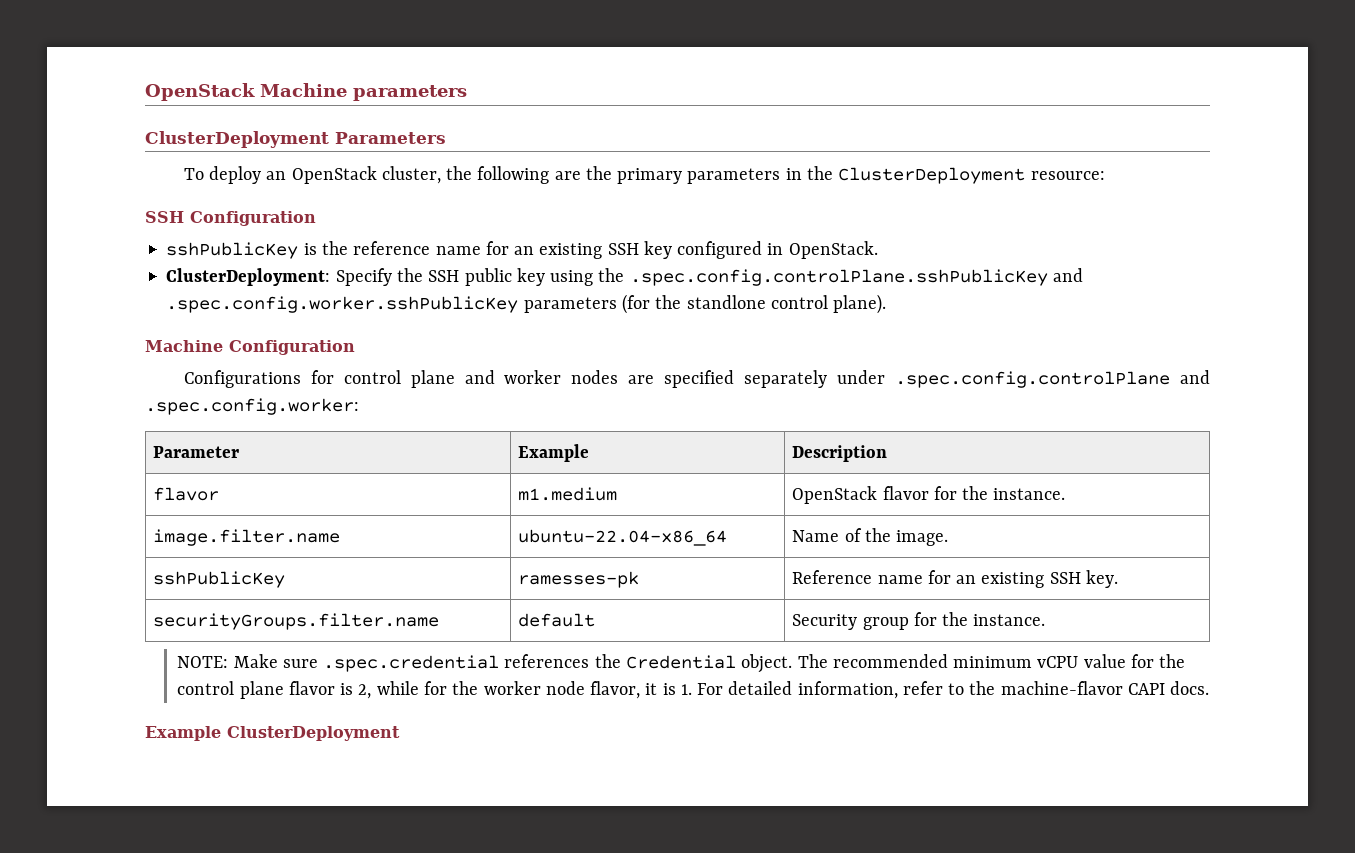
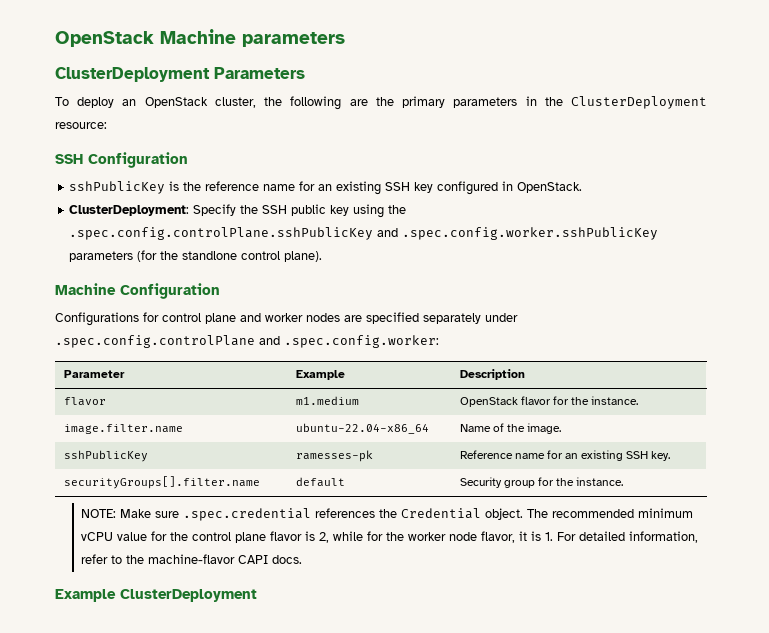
- securityGroups.filter.name | default | Security group for the instance.
+ securityGroups[].filter.name | default | Security group for the instance.

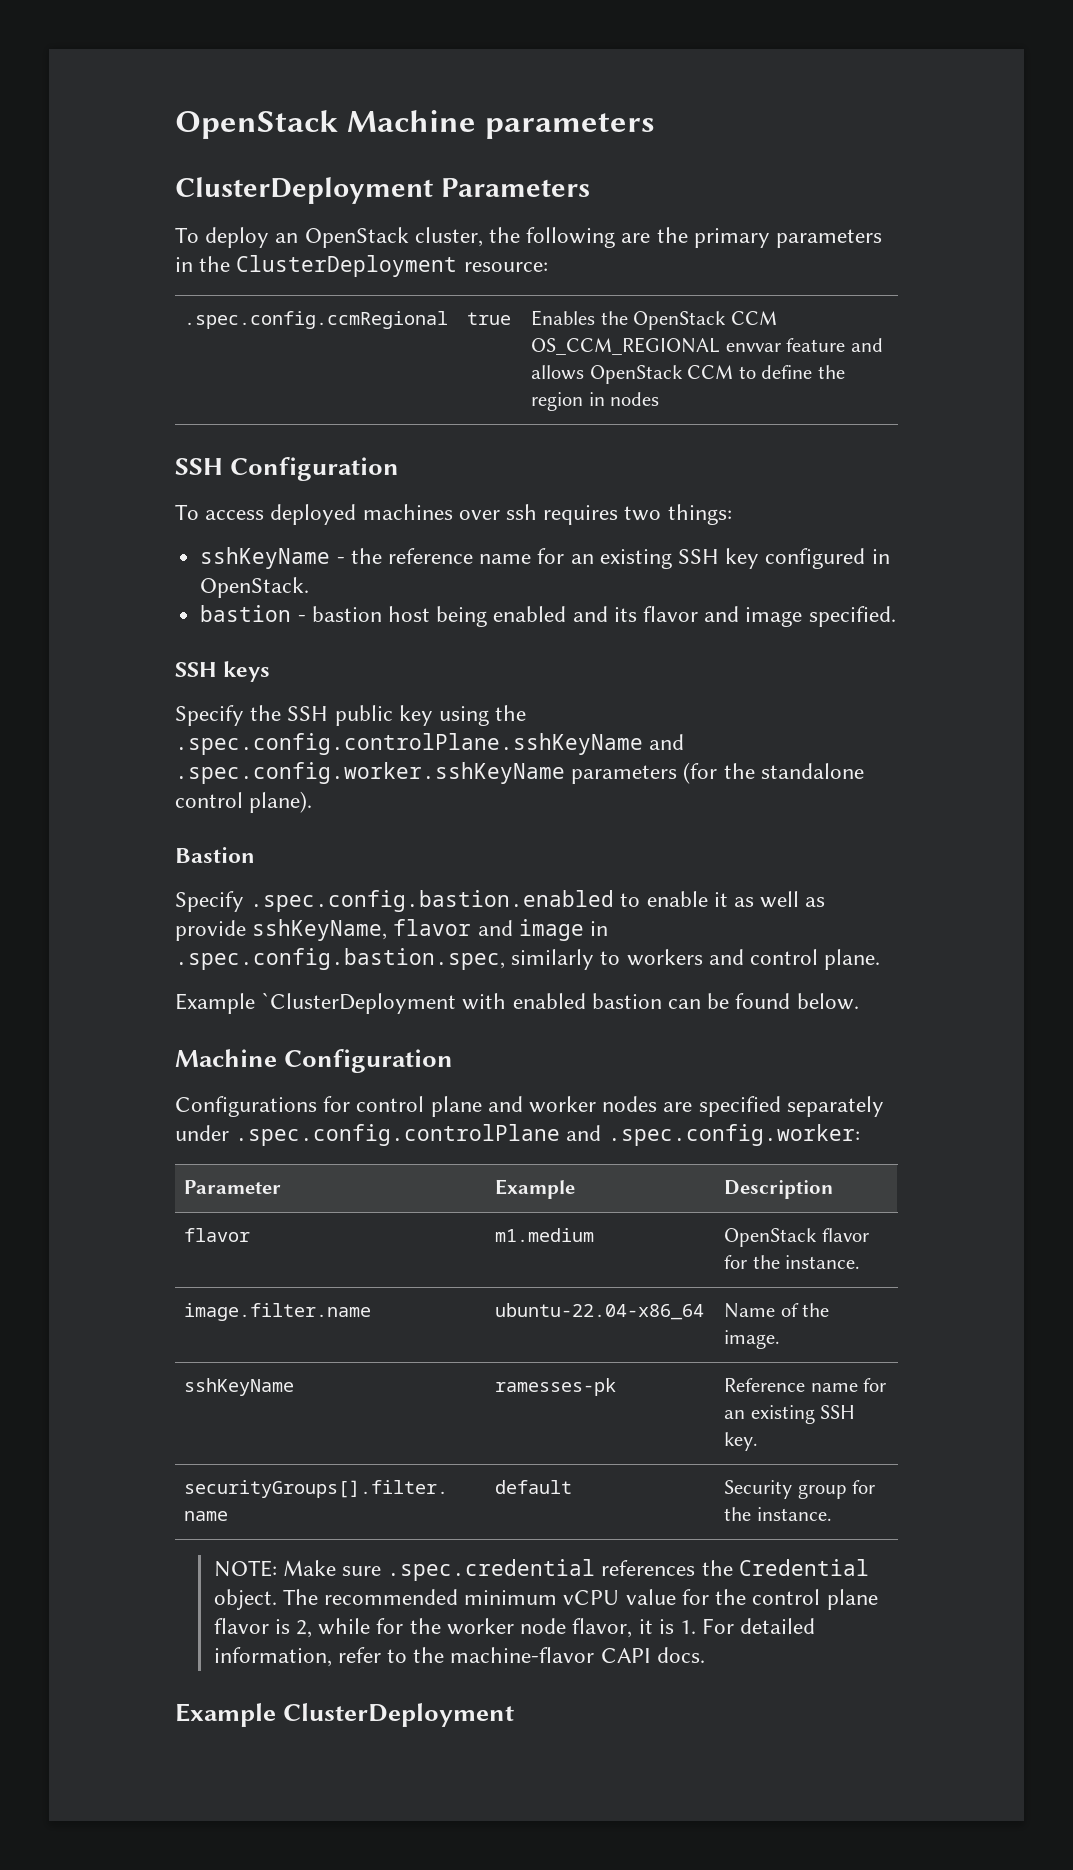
+ .spec.config.ccmRegional | true | Enables the OpenStack CCM OS_CCM_REGIONAL envvar feature and allows OpenStack CCM to define the region in nodes
  SSH Configuration
- sshPublicKey is the reference name for an existing SSH key configured in OpenStack.
+ To access deployed machines over ssh requires two things:
+ sshKeyName - the reference name for an existing SSH key configured in OpenStack.
- ClusterDeployment: Specify the SSH public key using the .spec.config.controlPlane.sshPublicKey and .spec.config.worker.sshPublicKey parameters (for the standlone control plane).
+ bastion - bastion host being enabled and its flavor and image specified.
+ SSH keys
+ Specify the SSH public key using the .spec.config.controlPlane.sshKeyName and .spec.config.worker.sshKeyName parameters (for the standalone control plane).
+ Bastion
+ Specify .spec.config.bastion.enabled to enable it as well as provide sshKeyName, flavor and image in .spec.config.bastion.spec, similarly to workers and control plane.
+ Example `ClusterDeployment with enabled bastion can be found below.
- sshPublicKey | ramesses-pk | Reference name for an existing SSH key.
+ sshKeyName | ramesses-pk | Reference name for an existing SSH key.

